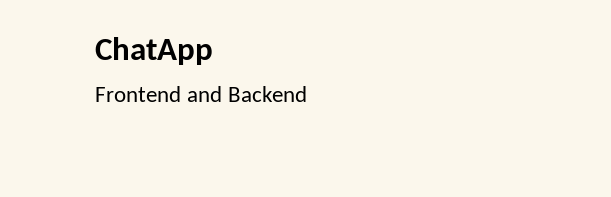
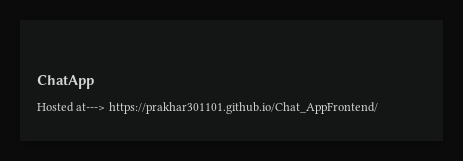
- Frontend and Backend
+ Hosted at---> https://prakhar301101.github.io/Chat_AppFrontend/

